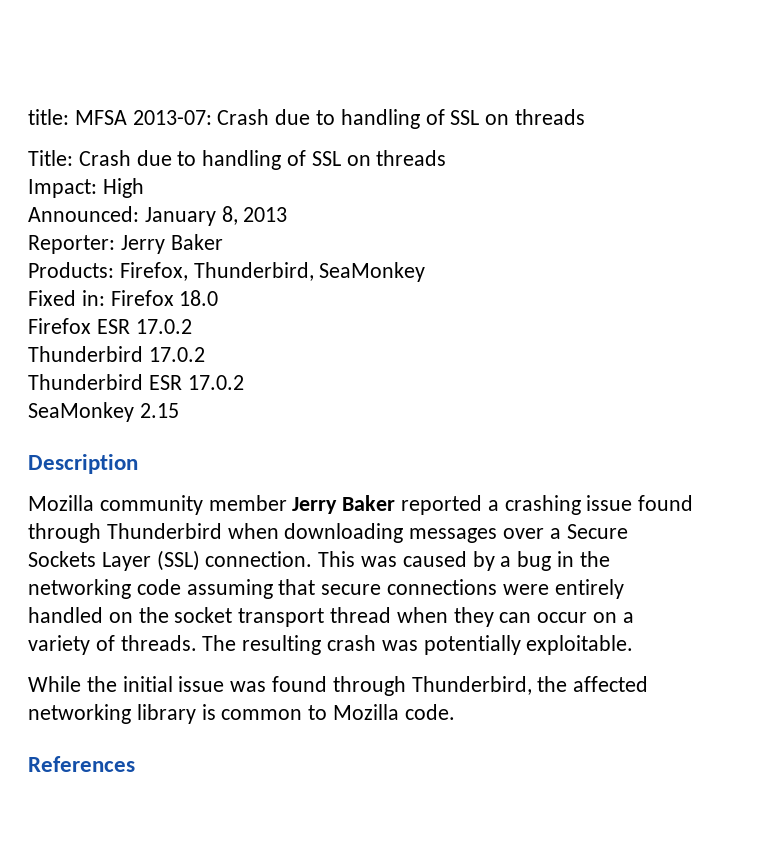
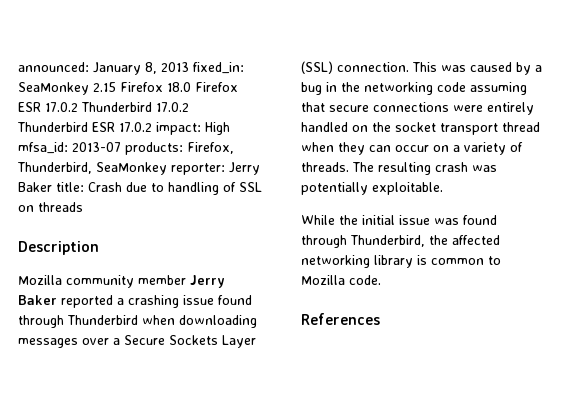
- title: MFSA 2013-07: Crash due to handling of SSL on threads
- Title: Crash due to handling of SSL on threads
- Impact: High
- Announced: January 8, 2013
- Reporter: Jerry Baker
- Products: Firefox, Thunderbird, SeaMonkey
- Fixed in: Firefox 18.0
- Firefox ESR 17.0.2
- Thunderbird 17.0.2
- Thunderbird ESR 17.0.2
- SeaMonkey 2.15
+ announced: January 8, 2013 fixed_in: SeaMonkey 2.15 Firefox 18.0 Firefox ESR 17.0.2 Thunderbird 17.0.2 Thunderbird ESR 17.0.2 impact: High mfsa_id: 2013-07 products: Firefox, Thunderbird, SeaMonkey reporter: Jerry Baker title: Crash due to handling of SSL on threads

